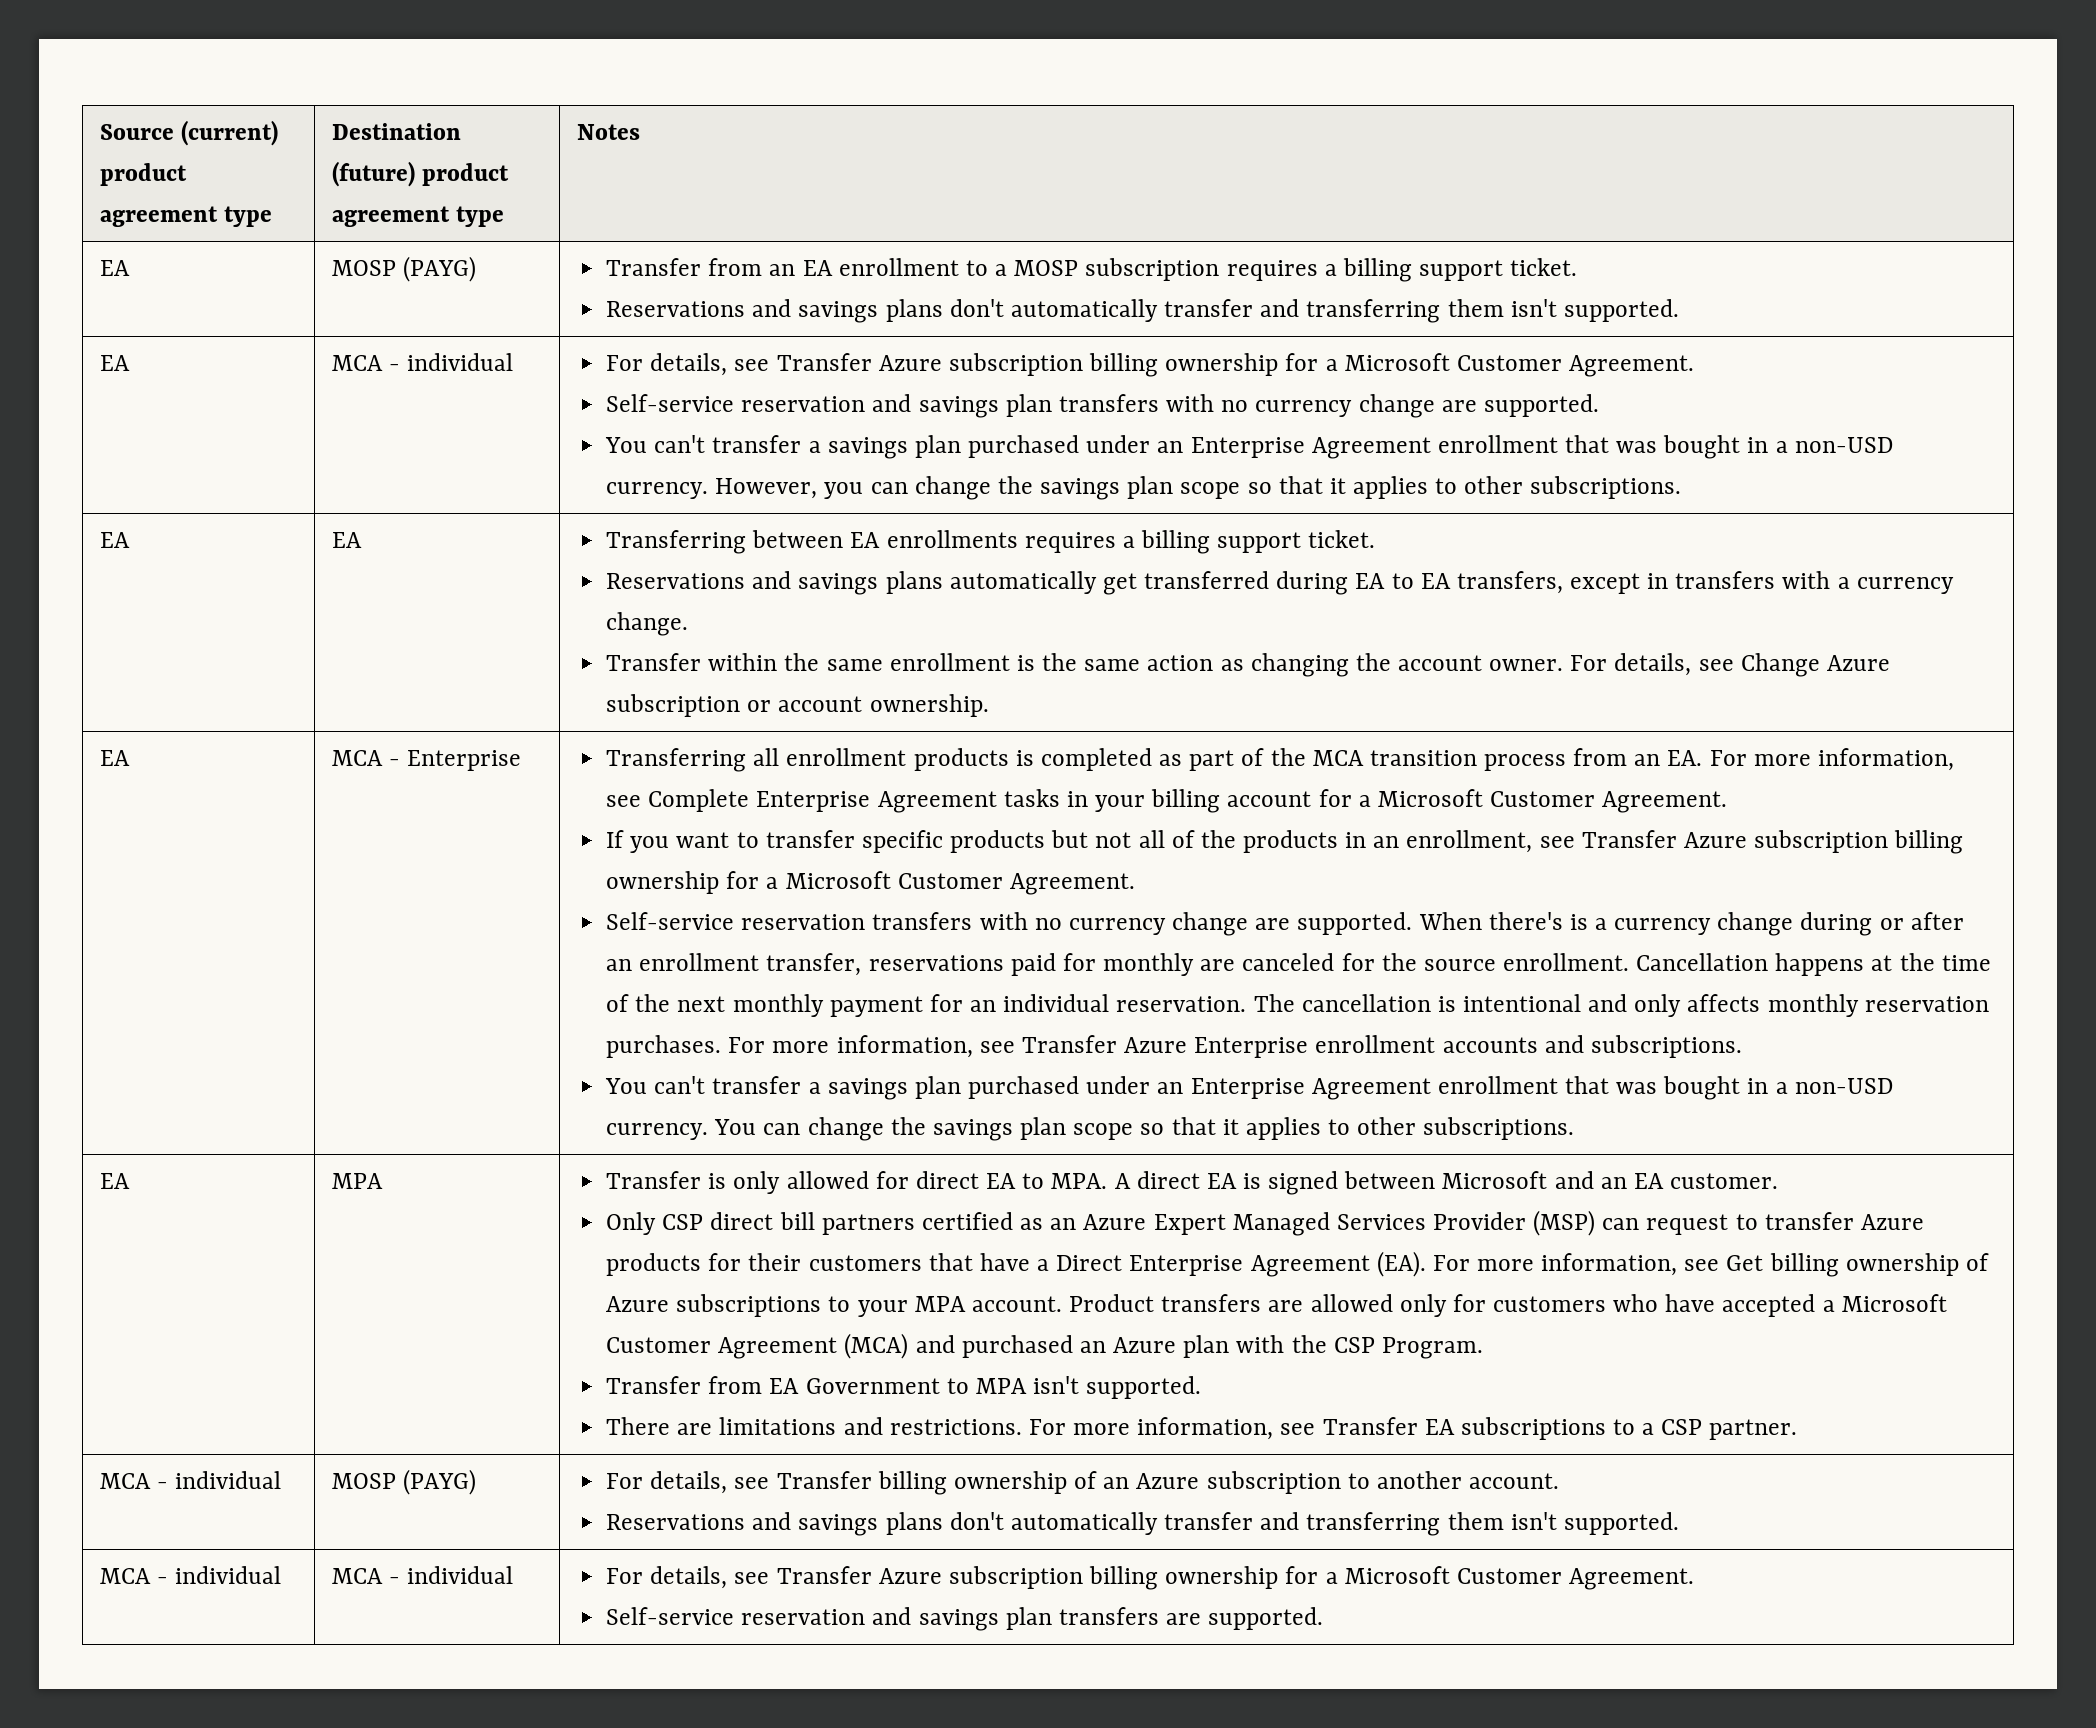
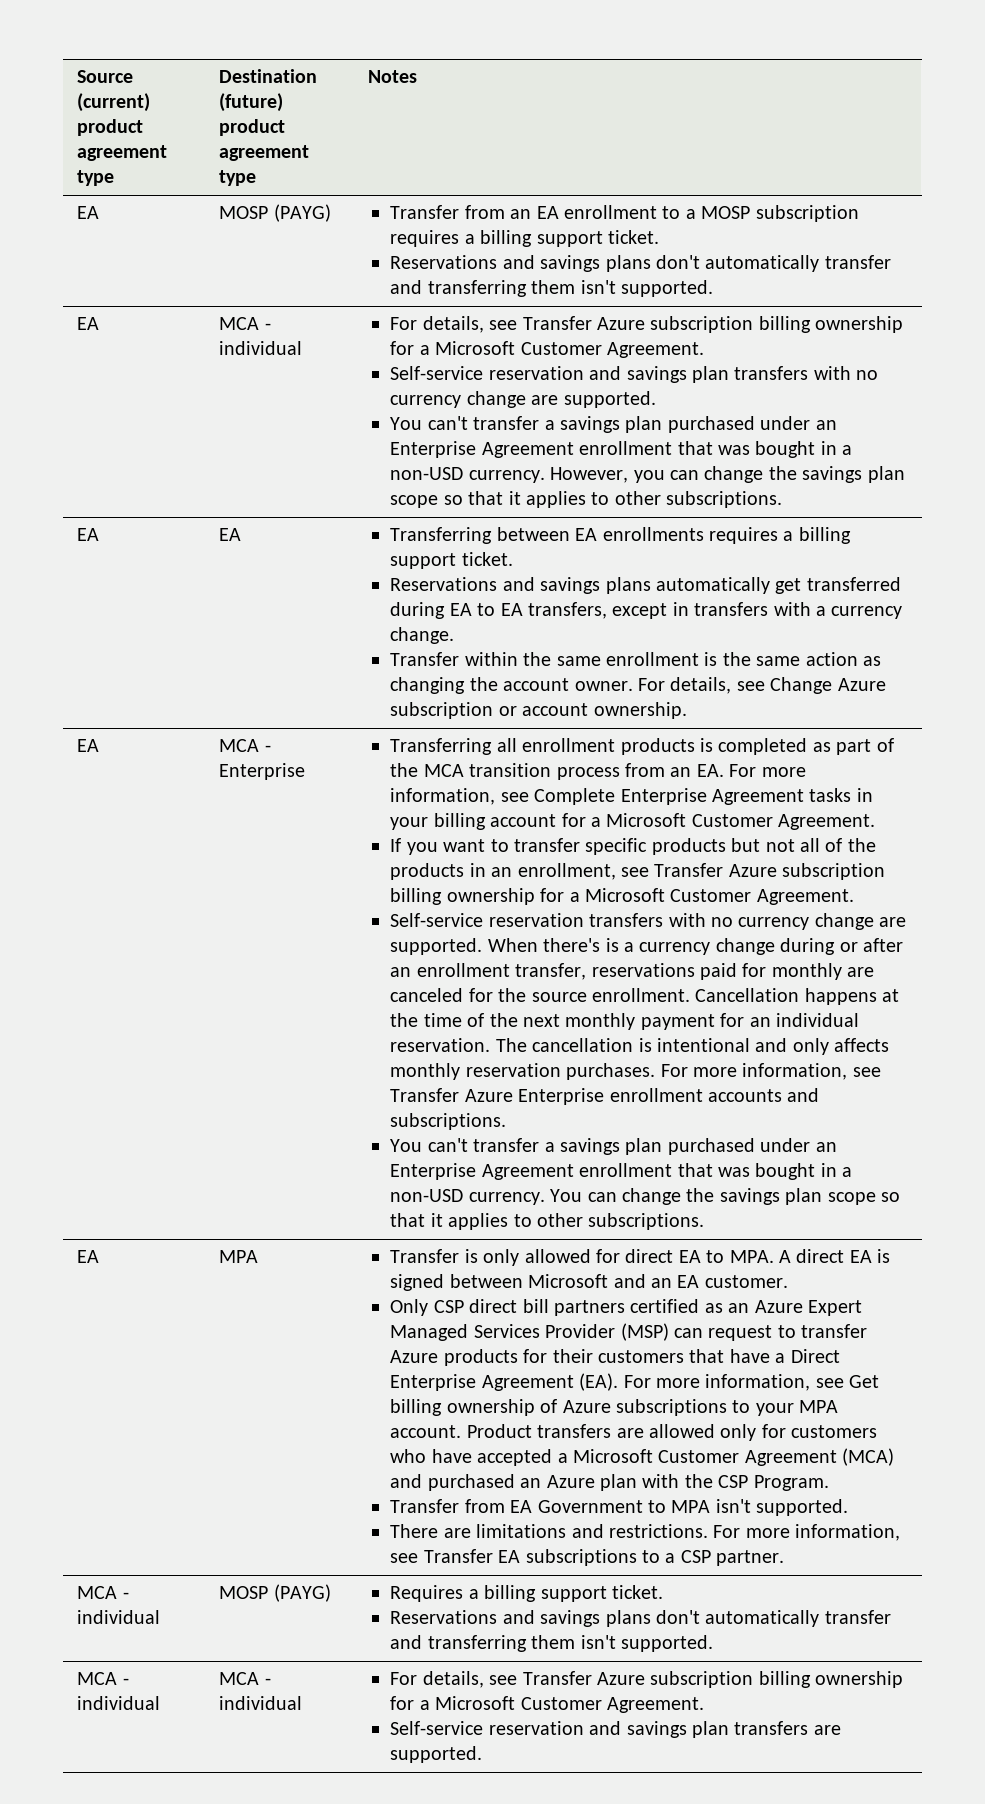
- MCA - individual | MOSP (PAYG) | For details, see Transfer billing ownership of an Azure subscription to another account.
+ MCA - individual | MOSP (PAYG) | Requires a billing support ticket.

